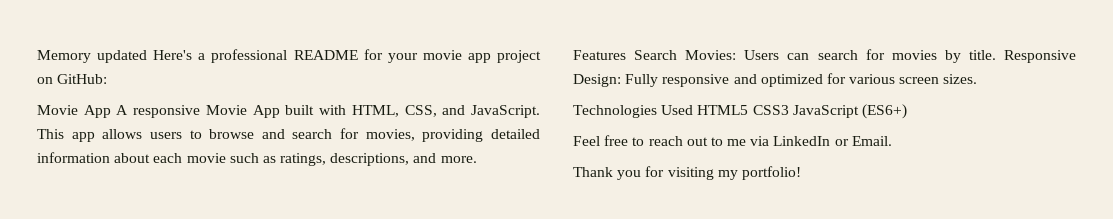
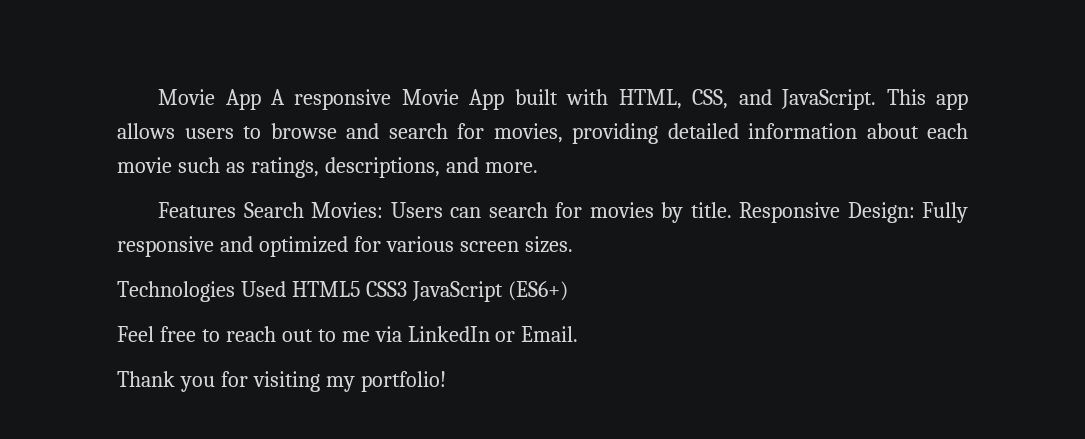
- Memory updated Here's a professional README for your movie app project on GitHub:

